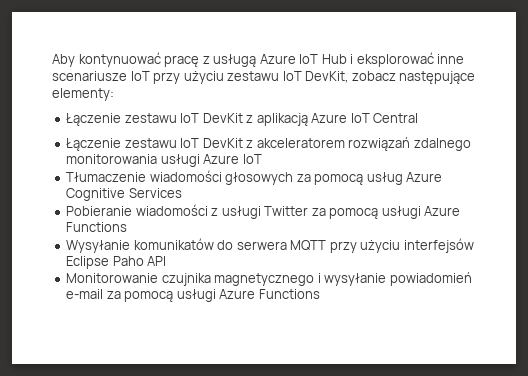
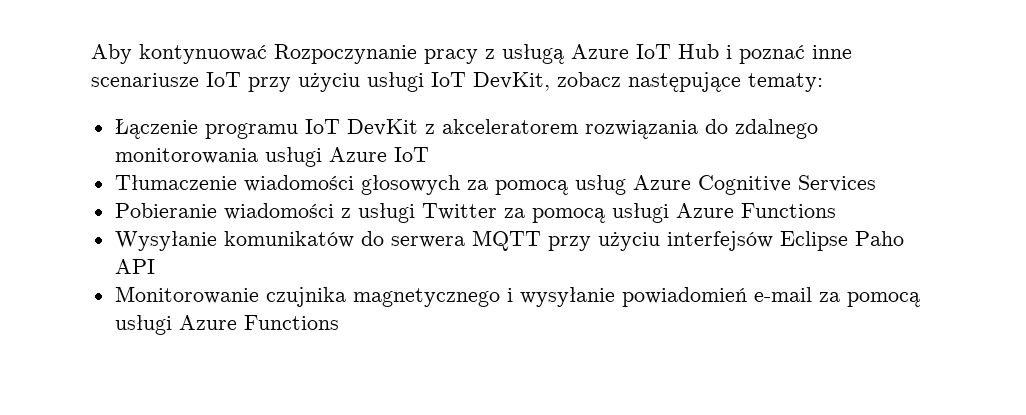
- Aby kontynuować pracę z usługą Azure IoT Hub i eksplorować inne scenariusze IoT przy użyciu zestawu IoT DevKit, zobacz następujące elementy:
- Łączenie zestawu IoT DevKit z aplikacją Azure IoT Central
- Łączenie zestawu IoT DevKit z akceleratorem rozwiązań zdalnego monitorowania usługi Azure IoT
+ Aby kontynuować Rozpoczynanie pracy z usługą Azure IoT Hub i poznać inne scenariusze IoT przy użyciu usługi IoT DevKit, zobacz następujące tematy:
+ Łączenie programu IoT DevKit z akceleratorem rozwiązania do zdalnego monitorowania usługi Azure IoT

